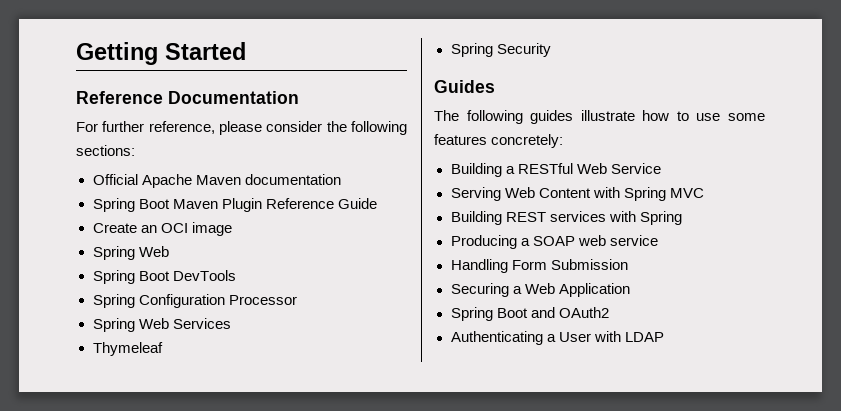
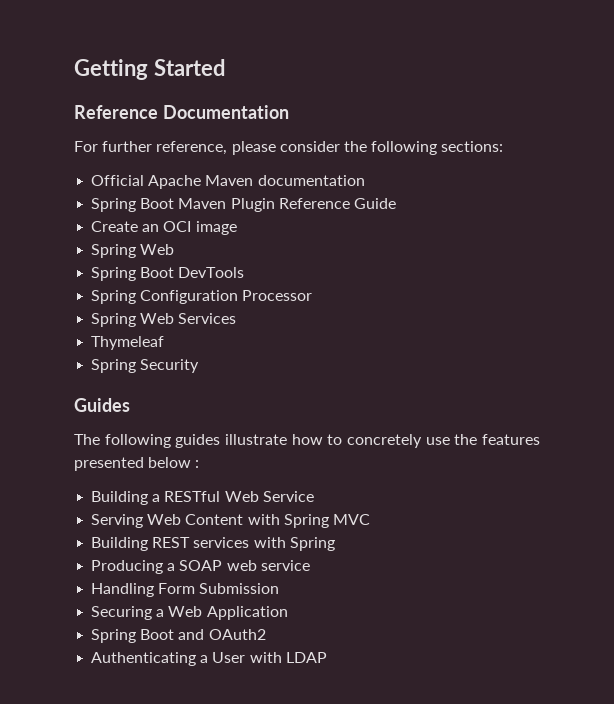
- The following guides illustrate how to use some features concretely:
+ The following guides illustrate how to concretely use the features presented below :

